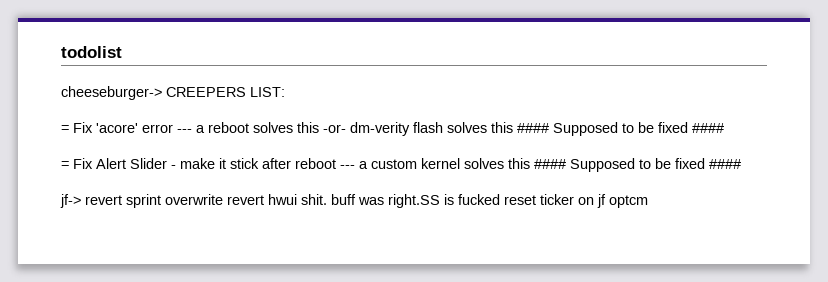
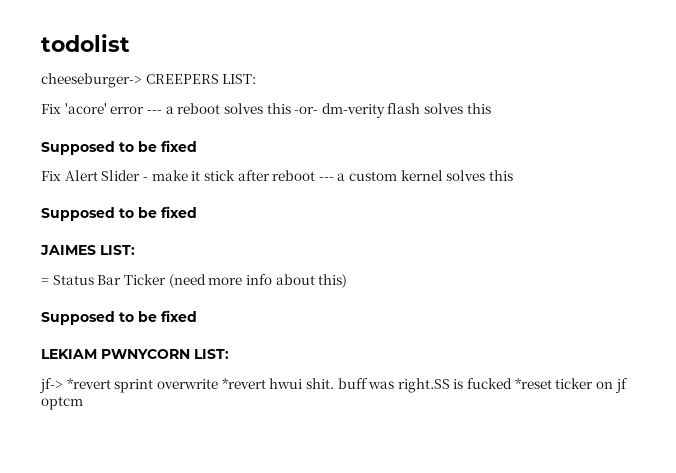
- = Fix 'acore' error --- a reboot solves this -or- dm-verity flash solves this #### Supposed to be fixed ####
- = Fix Alert Slider - make it stick after reboot --- a custom kernel solves this #### Supposed to be fixed ####
+ Fix 'acore' error --- a reboot solves this -or- dm-verity flash solves this
+ Supposed to be fixed
+ Fix Alert Slider - make it stick after reboot --- a custom kernel solves this
+ Supposed to be fixed
+ JAIMES LIST:
+ = Status Bar Ticker (need more info about this)
+ Supposed to be fixed
+ LEKIAM PWNYCORN LIST:
- jf-> revert sprint overwrite revert hwui shit. buff was right.SS is fucked reset ticker on jf optcm
+ jf-> *revert sprint overwrite *revert hwui shit. buff was right.SS is fucked *reset ticker on jf optcm

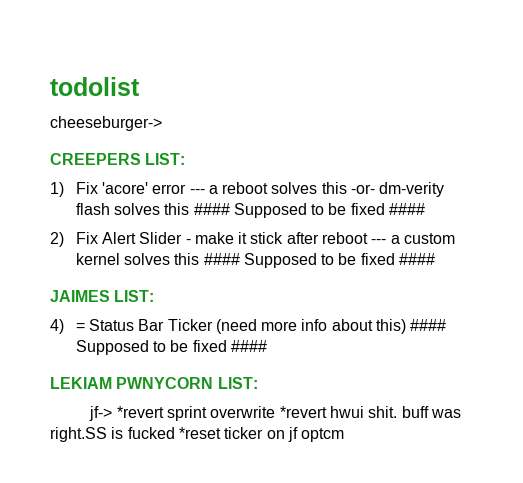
- cheeseburger-> CREEPERS LIST:
+ cheeseburger->
+ CREEPERS LIST:
- Fix 'acore' error --- a reboot solves this -or- dm-verity flash solves this
- Supposed to be fixed
- Fix Alert Slider - make it stick after reboot --- a custom kernel solves this
- Supposed to be fixed
+ 1) Fix 'acore' error --- a reboot solves this -or- dm-verity flash solves this #### Supposed to be fixed ####
+ 2) Fix Alert Slider - make it stick after reboot --- a custom kernel solves this #### Supposed to be fixed ####
- = Status Bar Ticker (need more info about this)
- Supposed to be fixed
+ 4) = Status Bar Ticker (need more info about this) #### Supposed to be fixed ####

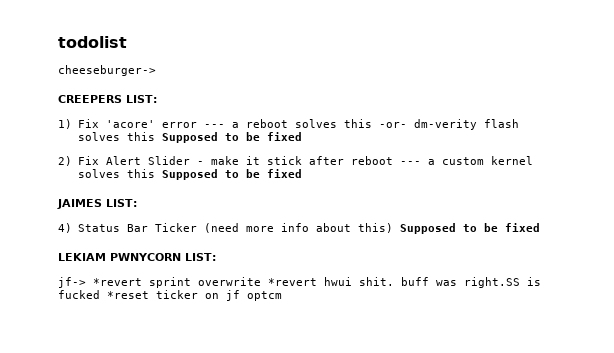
- 1) Fix 'acore' error --- a reboot solves this -or- dm-verity flash solves this #### Supposed to be fixed ####
+ 1) Fix 'acore' error --- a reboot solves this -or- dm-verity flash solves this Supposed to be fixed
- 2) Fix Alert Slider - make it stick after reboot --- a custom kernel solves this #### Supposed to be fixed ####
+ 2) Fix Alert Slider - make it stick after reboot --- a custom kernel solves this Supposed to be fixed
- 4) = Status Bar Ticker (need more info about this) #### Supposed to be fixed ####
+ 4) Status Bar Ticker (need more info about this) Supposed to be fixed

